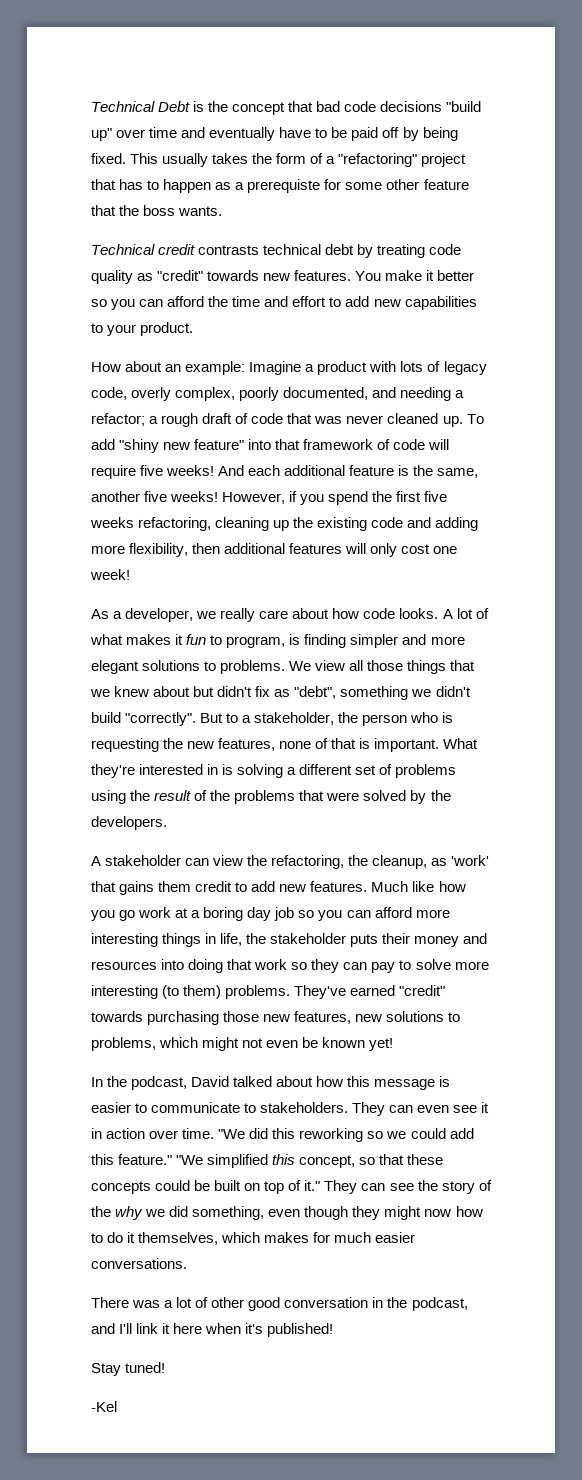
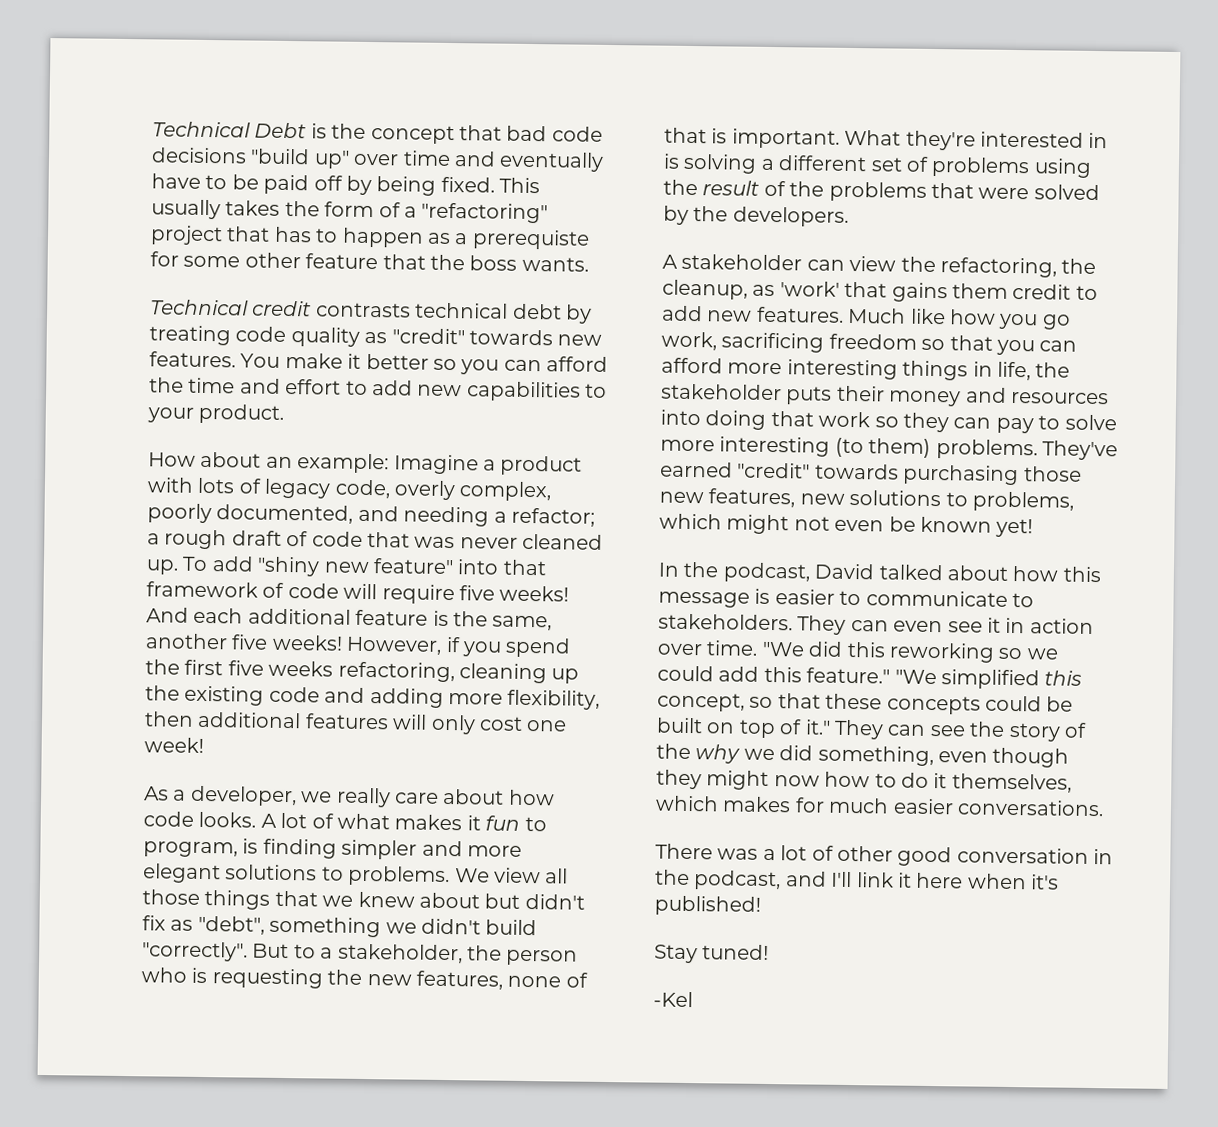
- Much like how you go work at a boring day job so you can afford more interesting things in life, the stakeholder puts their money and resources into doing that work so they can pay to solve more interesting (to them) problems.
+ Much like how you go work, sacrificing freedom so that you can afford more interesting things in life, the stakeholder puts their money and resources into doing that work so they can pay to solve more interesting (to them) problems.

